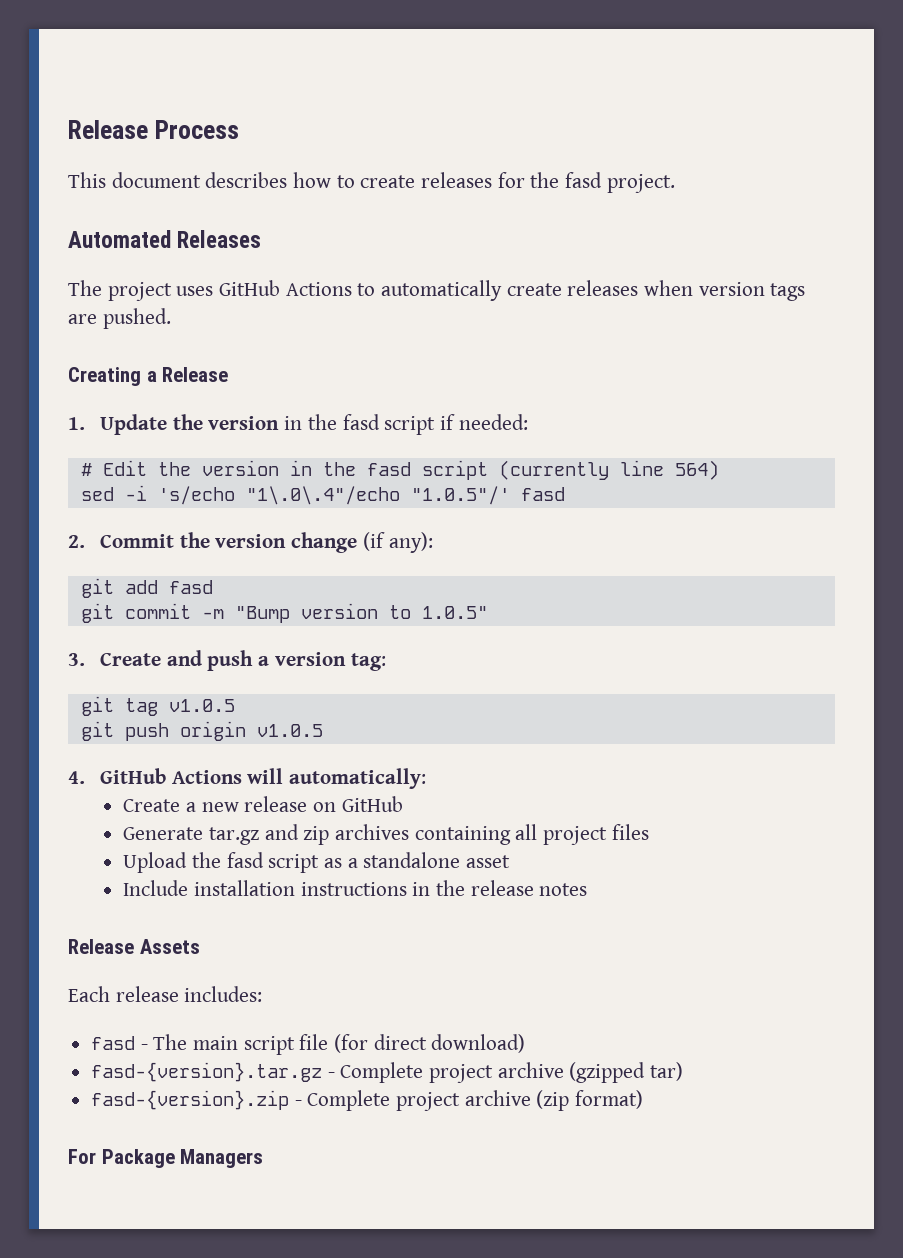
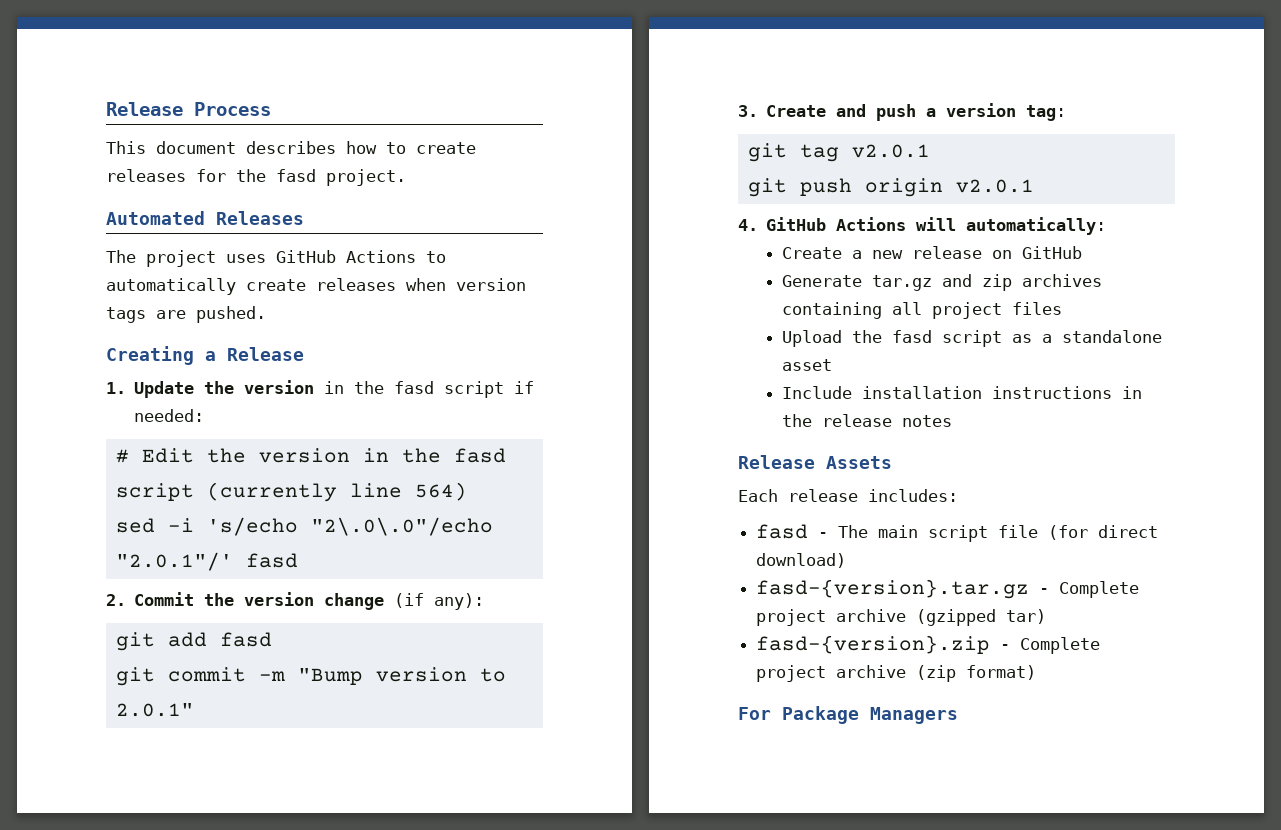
- sed -i 's/echo "1\.0\.4"/echo "1.0.5"/' fasd
+ sed -i 's/echo "2\.0\.0"/echo "2.0.1"/' fasd
- git commit -m "Bump version to 1.0.5"
+ git commit -m "Bump version to 2.0.1"
- git tag v1.0.5
+ git tag v2.0.1
- git push origin v1.0.5
+ git push origin v2.0.1

